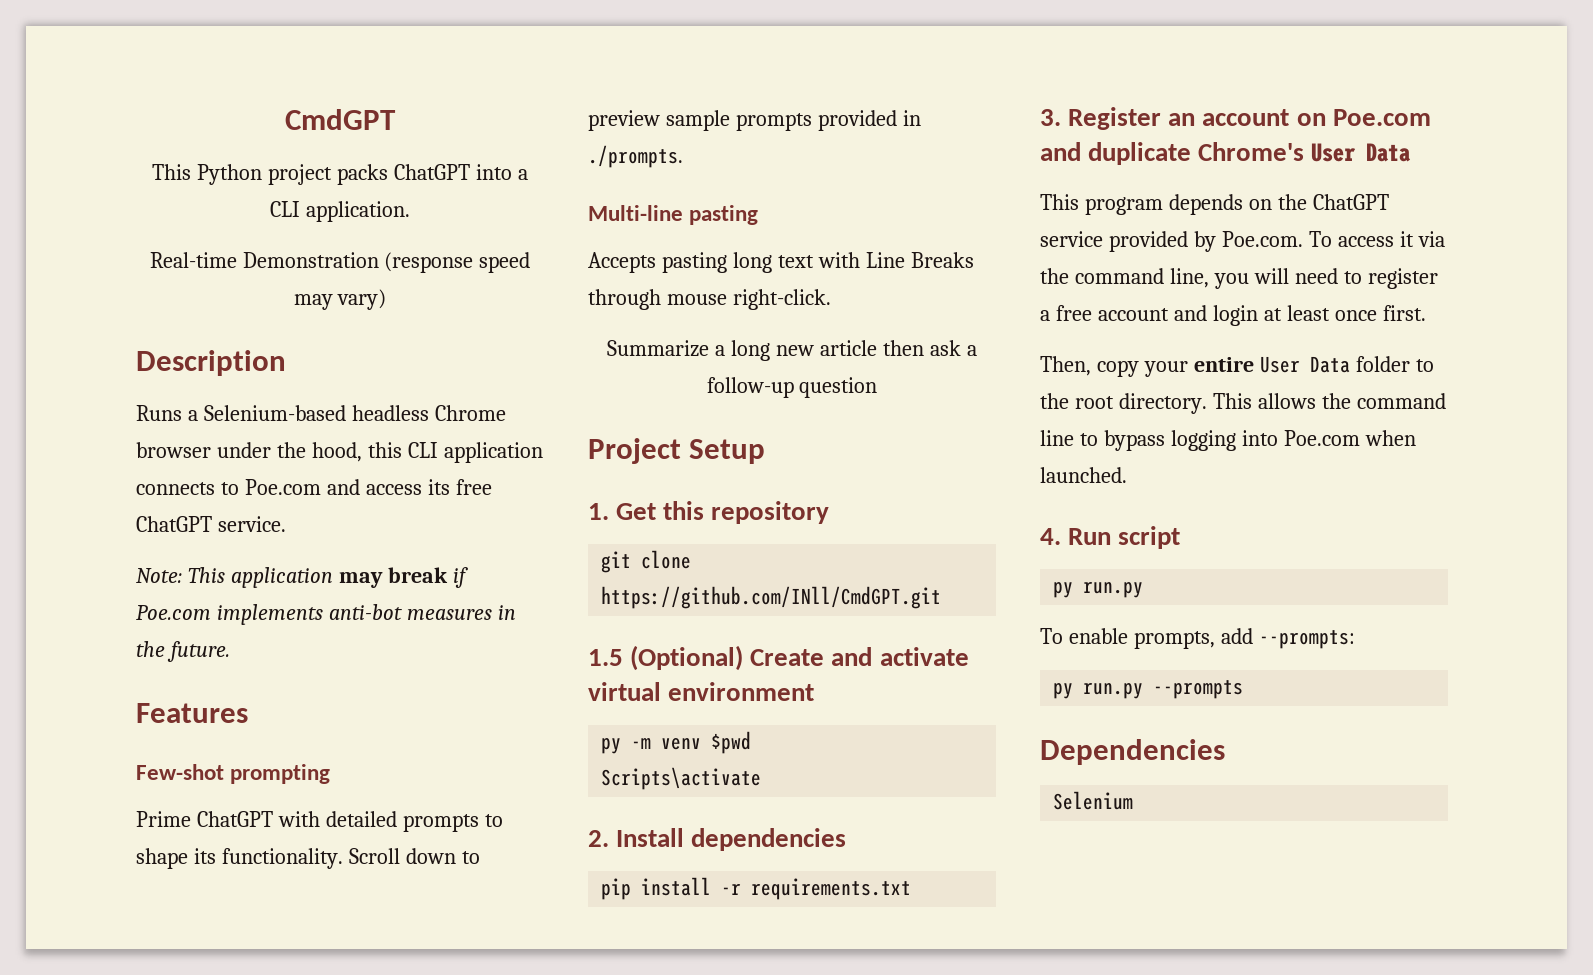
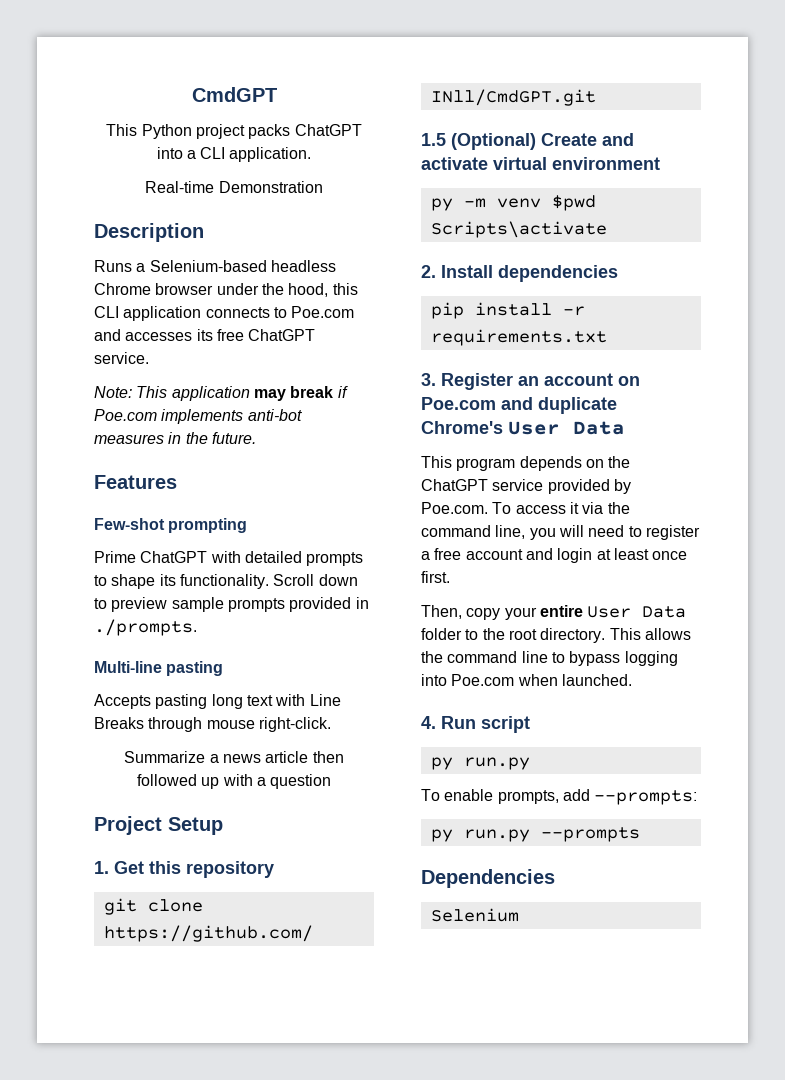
- Real-time Demonstration (response speed may vary)
+ Real-time Demonstration
- Runs a Selenium-based headless Chrome browser under the hood, this CLI application connects to Poe.com and access its free ChatGPT service.
+ Runs a Selenium-based headless Chrome browser under the hood, this CLI application connects to Poe.com and accesses its free ChatGPT service.
- Summarize a long new article then ask a follow-up question
+ Summarize a news article then followed up with a question

